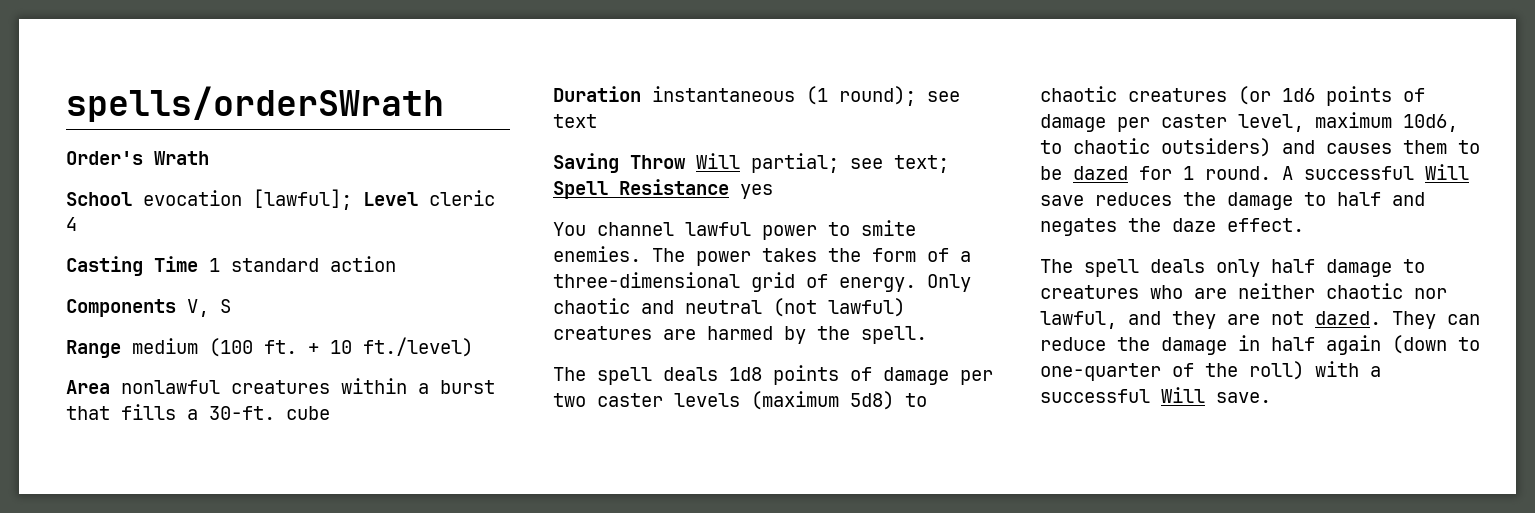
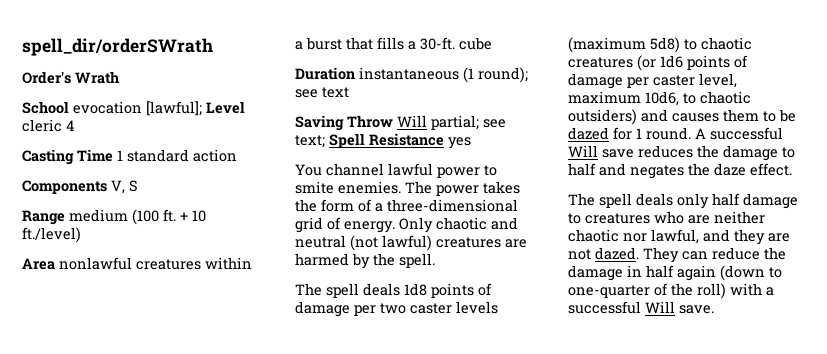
- spells/orderSWrath
+ spell_dir/orderSWrath

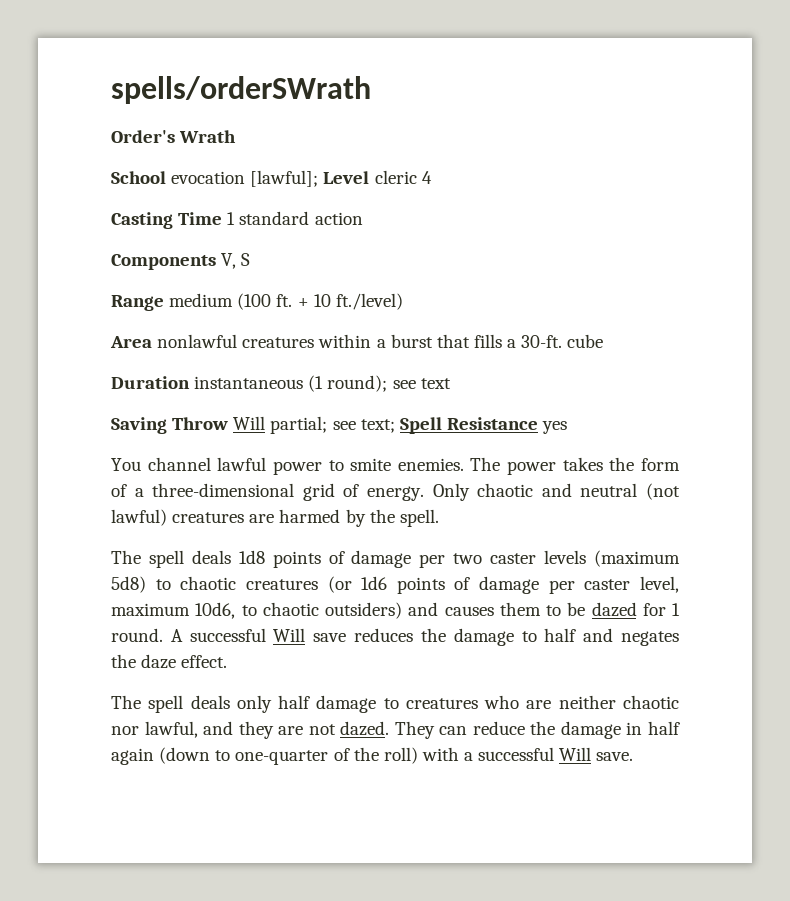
- spell_dir/orderSWrath
+ spells/orderSWrath

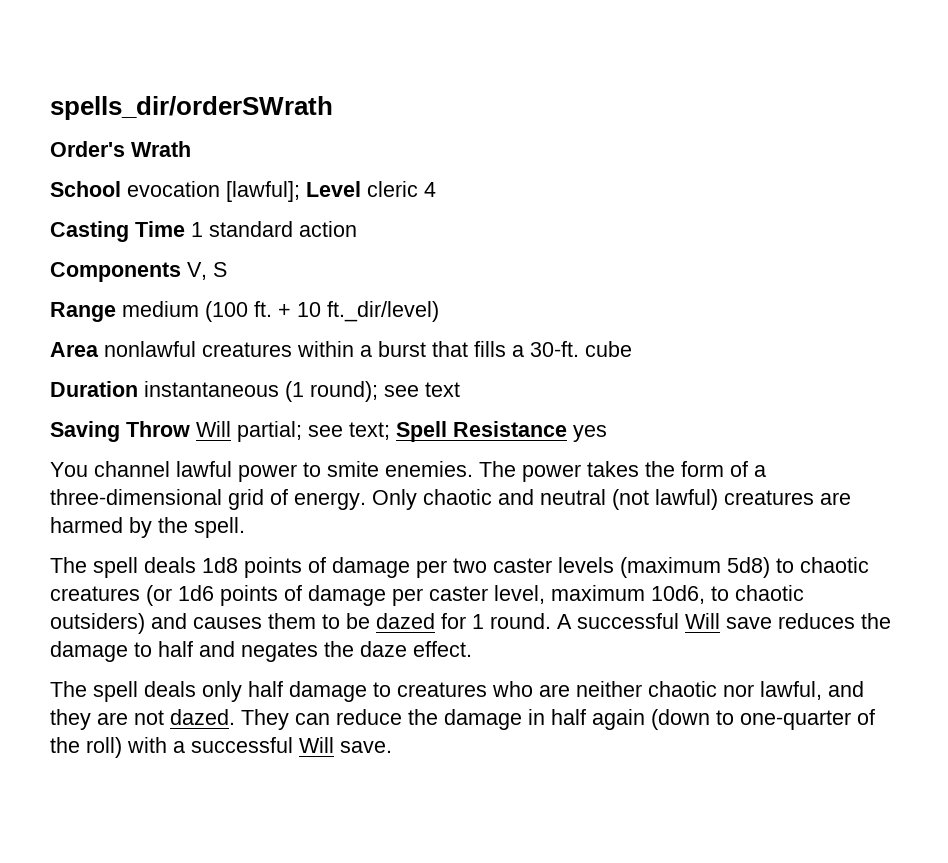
- spells/orderSWrath
+ spells_dir/orderSWrath
- + 10 ft./level)
+ + 10 ft._dir/level)

